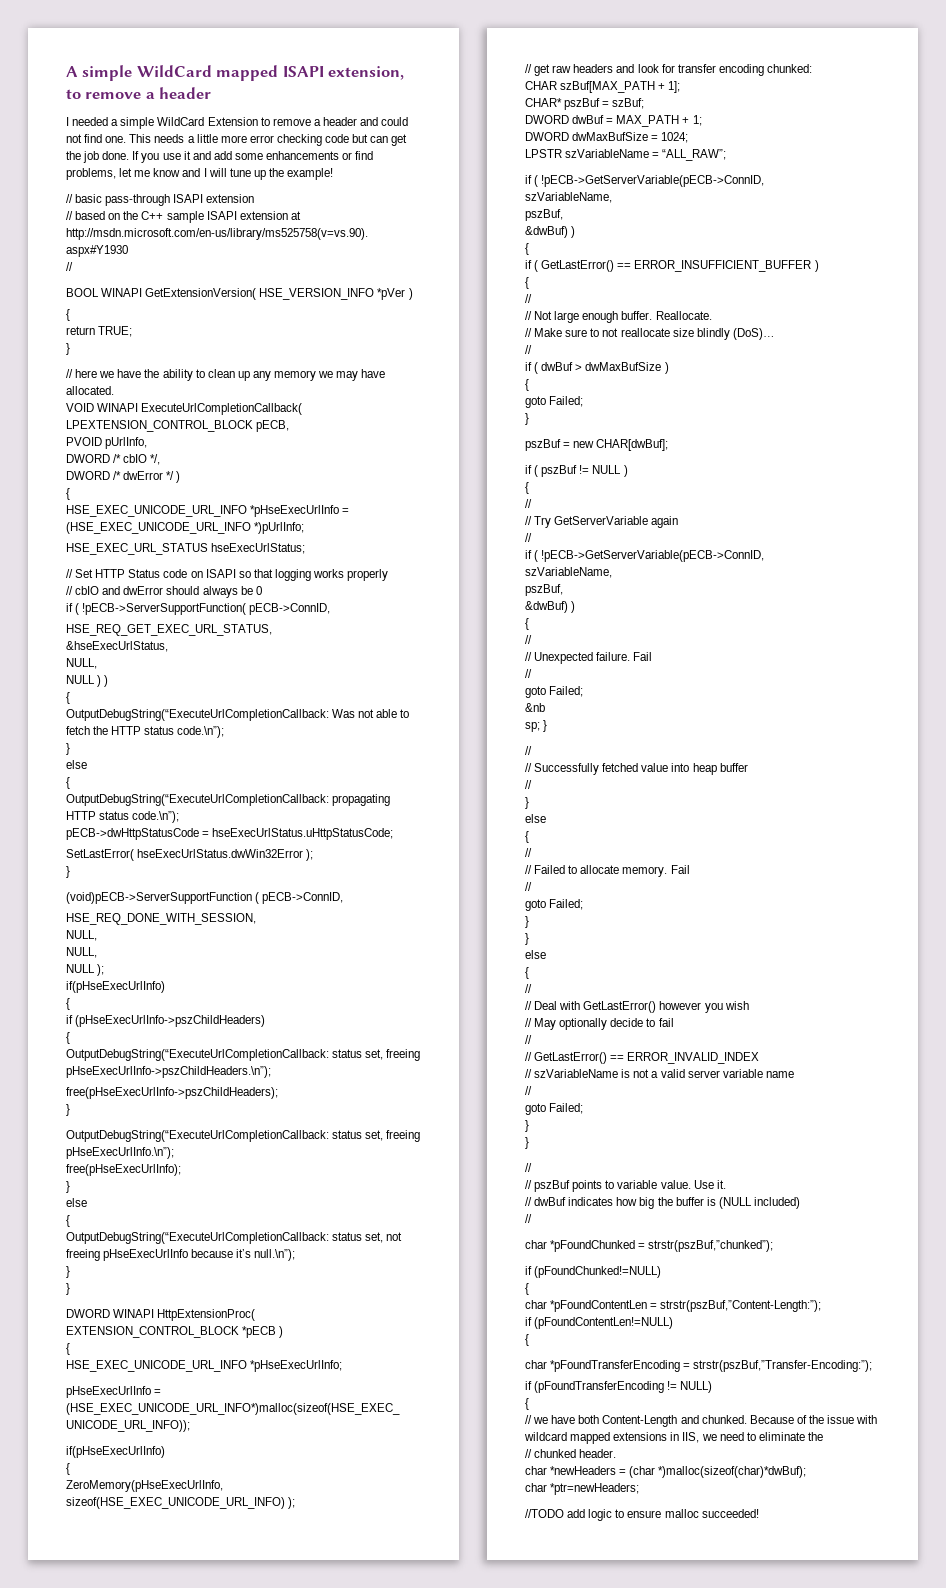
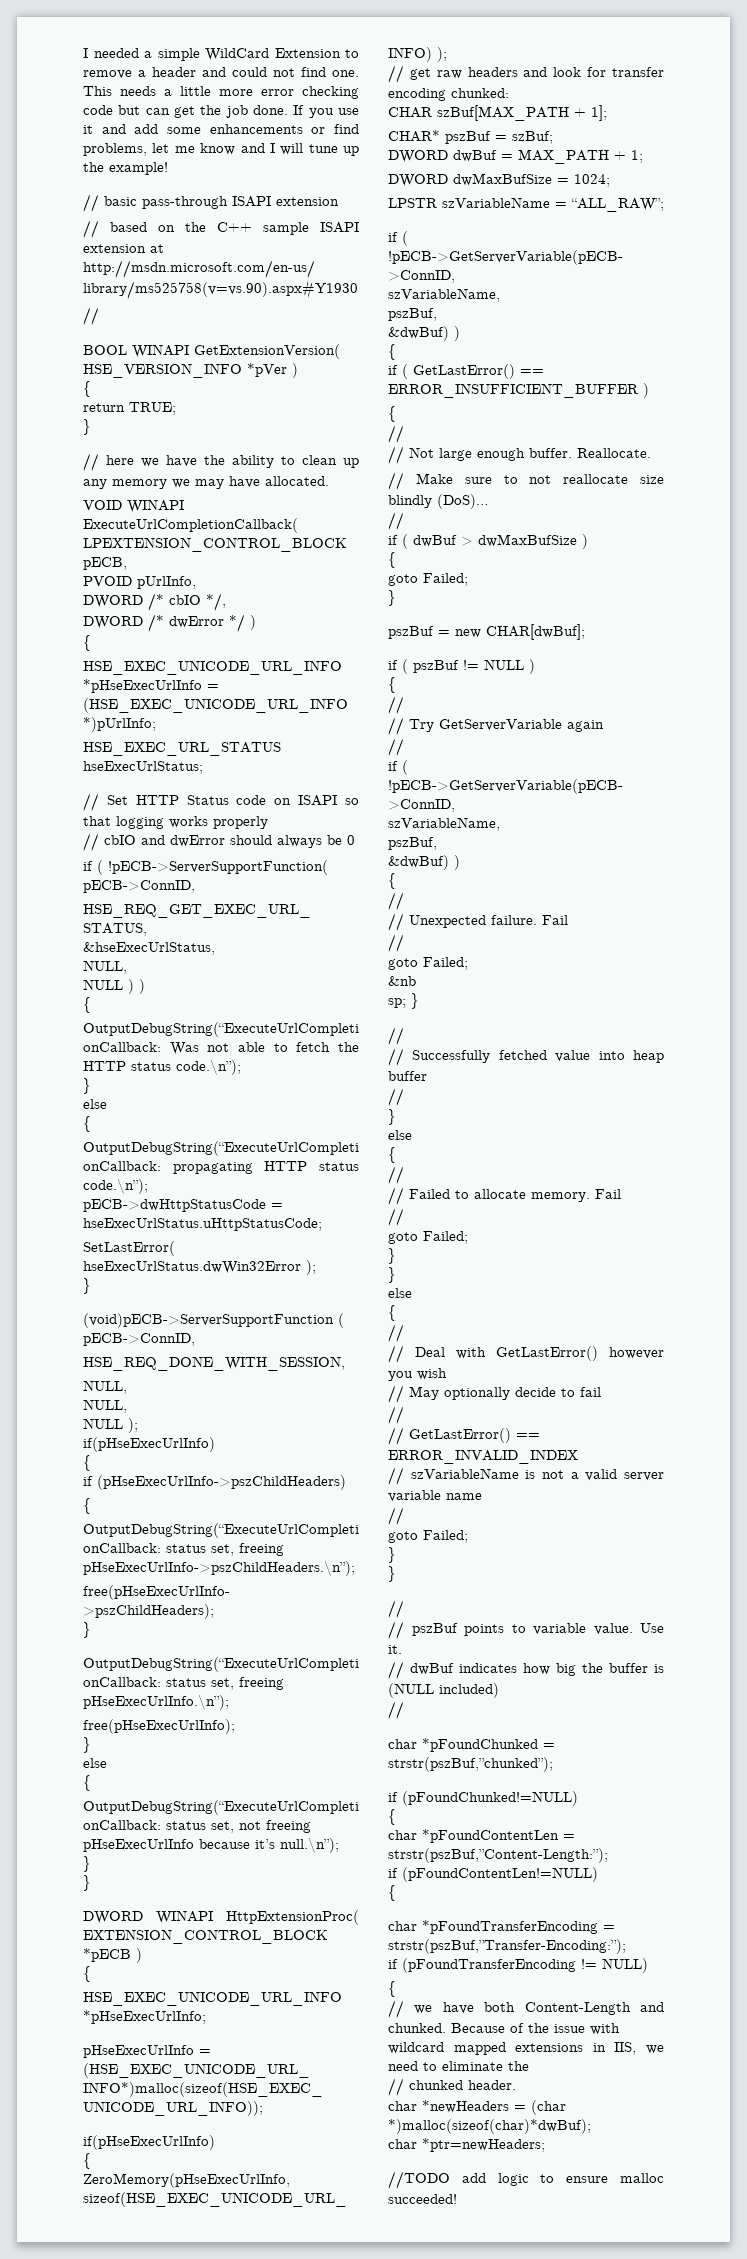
- A simple WildCard mapped ISAPI extension, to remove a header

